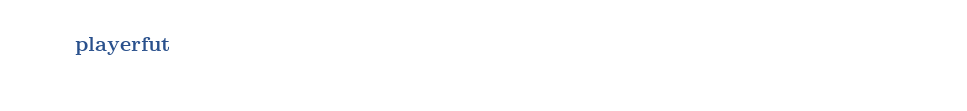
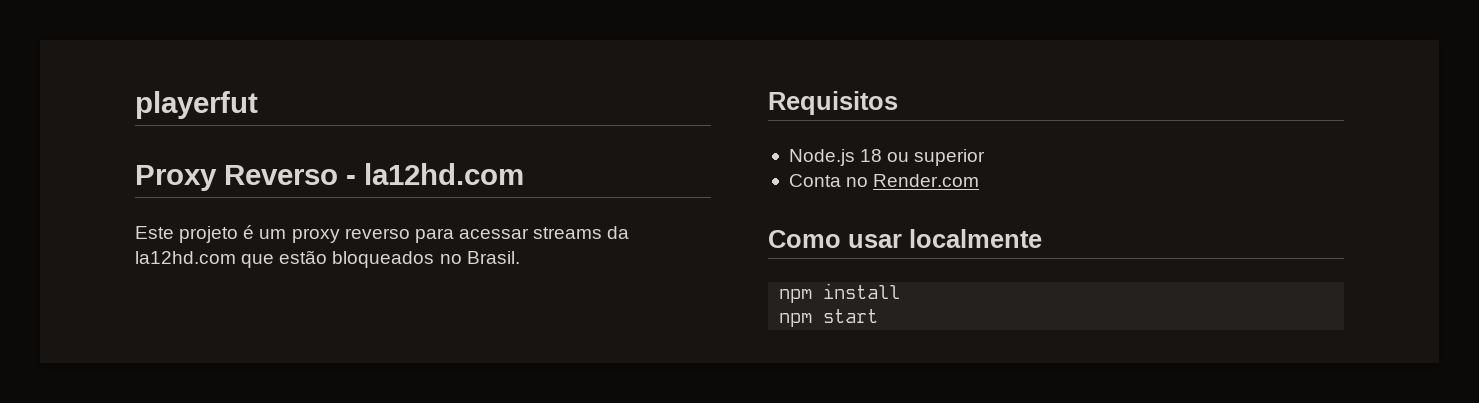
+ Proxy Reverso - la12hd.com
+ Este projeto é um proxy reverso para acessar streams da la12hd.com que estão bloqueados no Brasil.
+ Requisitos
+ Node.js 18 ou superior
+ Conta no Render.com
+ Como usar localmente
+ npm install
+ npm start

